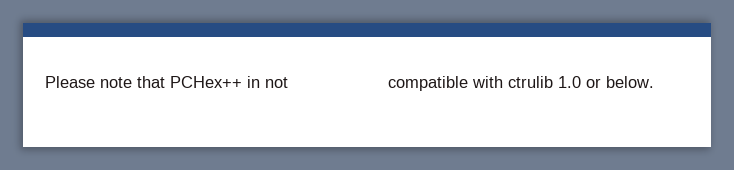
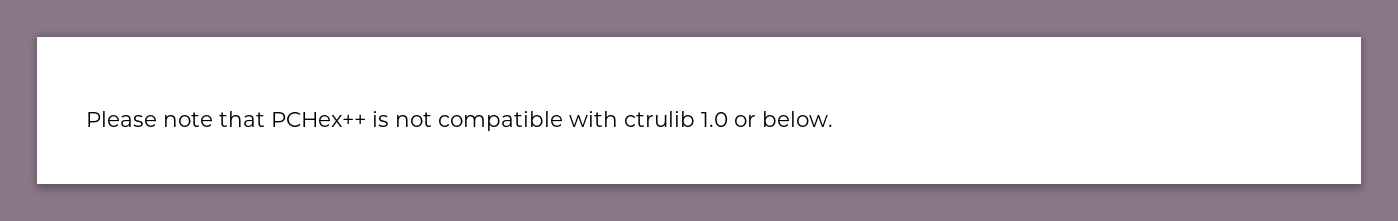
- Please note that PCHex++ in not compatible with ctrulib 1.0 or below.
+ Please note that PCHex++ is not compatible with ctrulib 1.0 or below.

